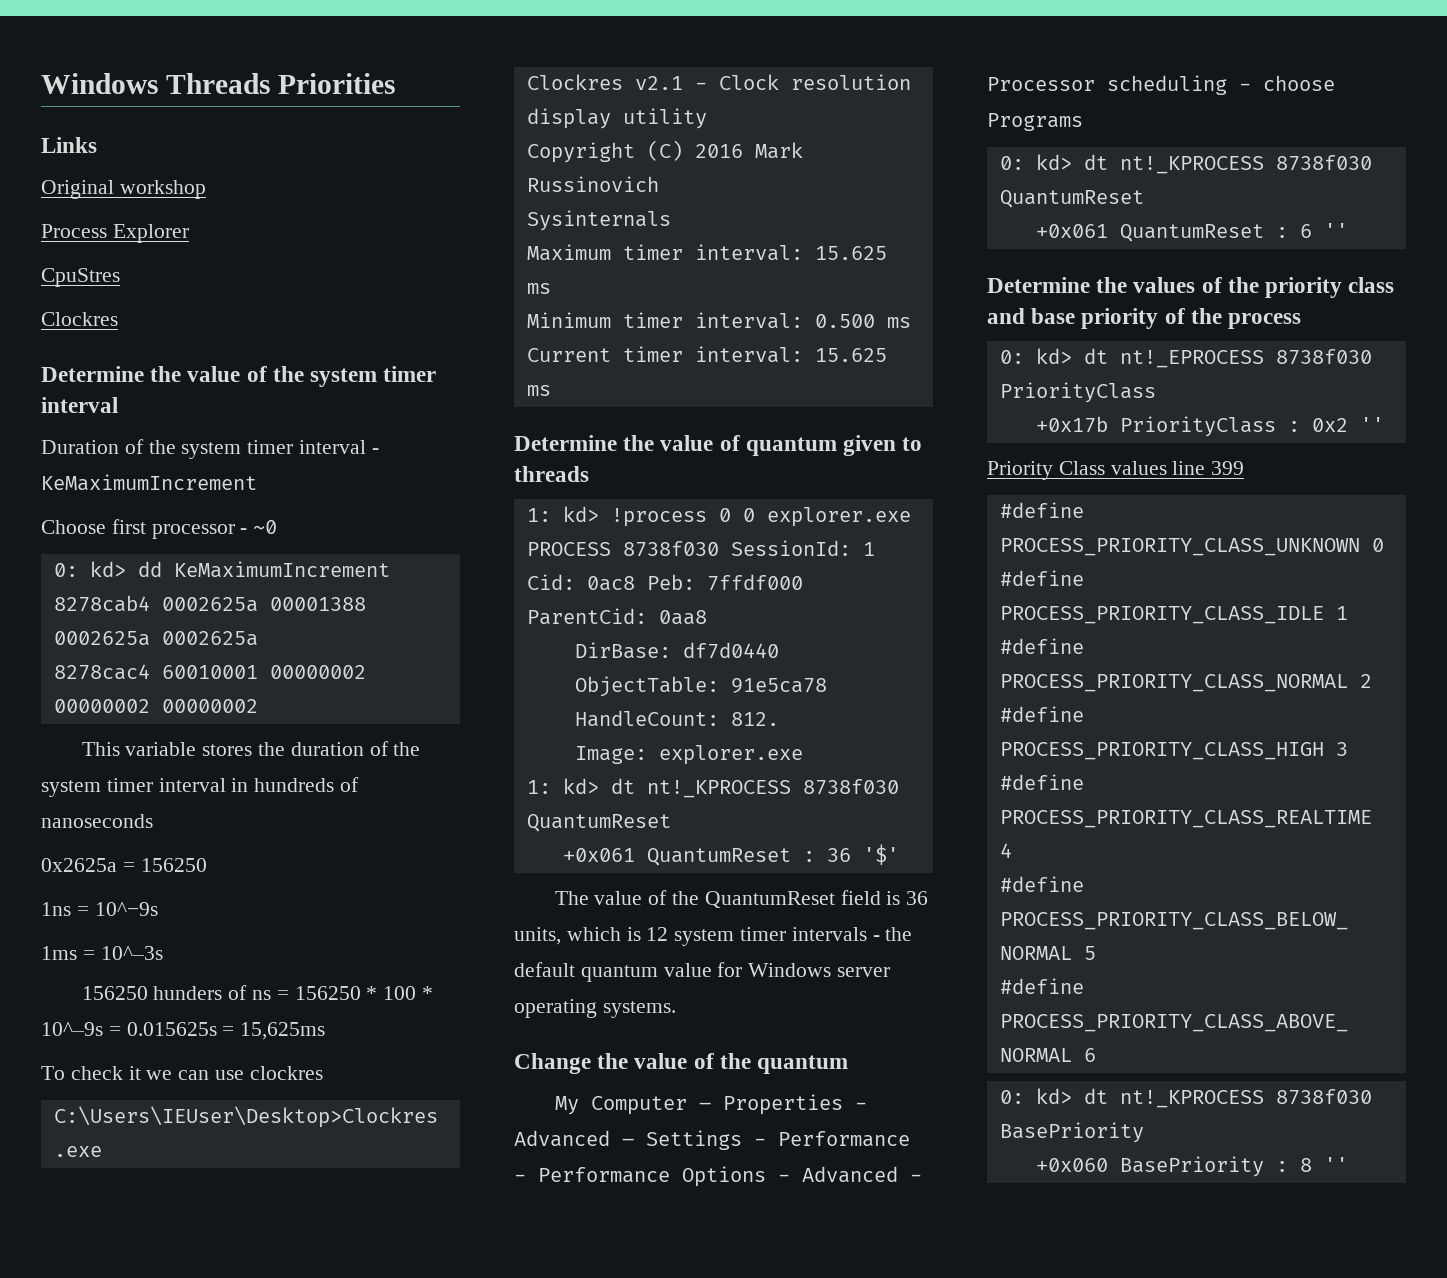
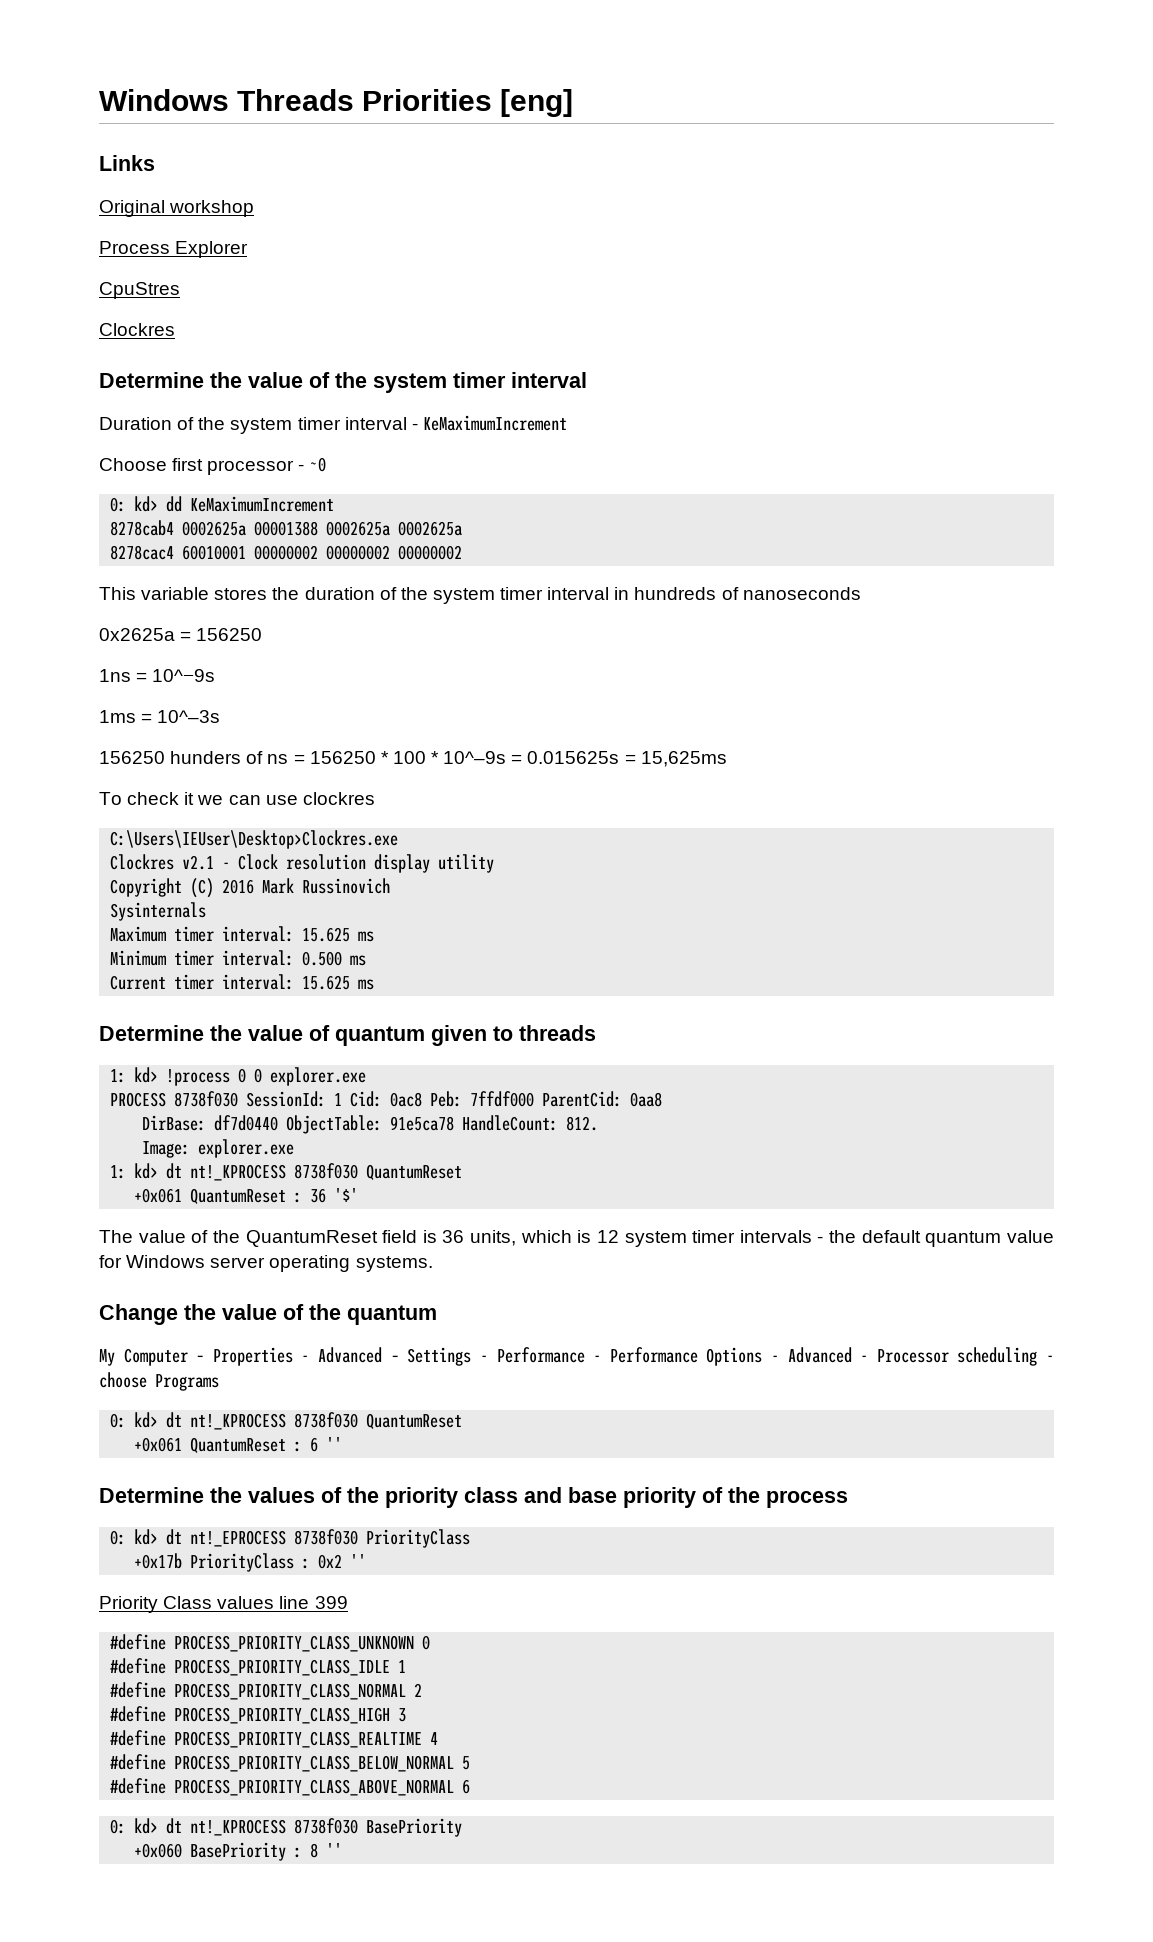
- Windows Threads Priorities
+ Windows Threads Priorities [eng]

